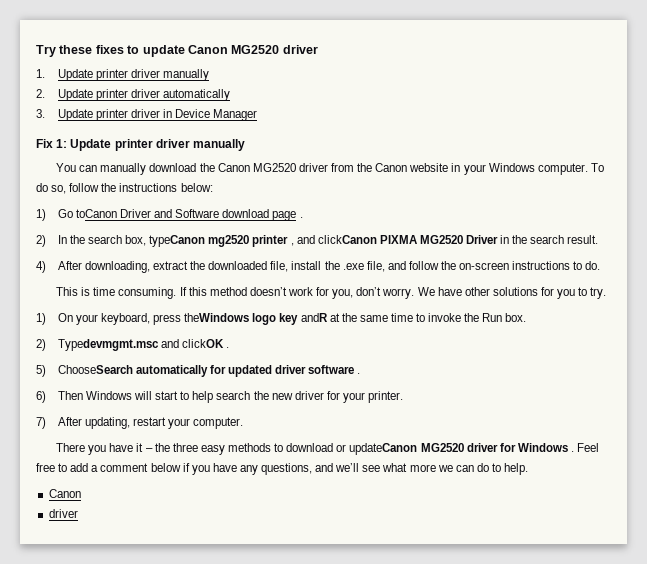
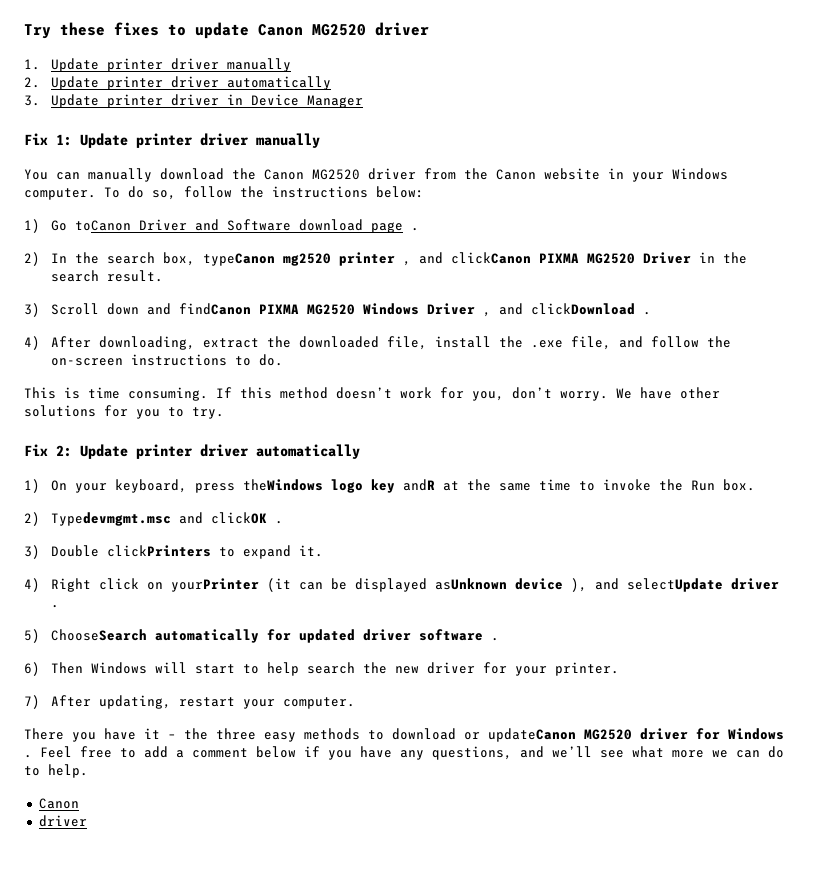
+ 3) Scroll down and findCanon PIXMA MG2520 Windows Driver , and clickDownload .
+ Fix 2: Update printer driver automatically
+ 3) Double clickPrinters to expand it.
+ 4) Right click on yourPrinter (it can be displayed asUnknown device ), and selectUpdate driver .

